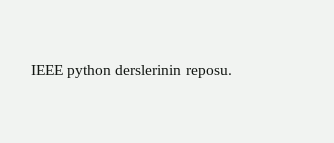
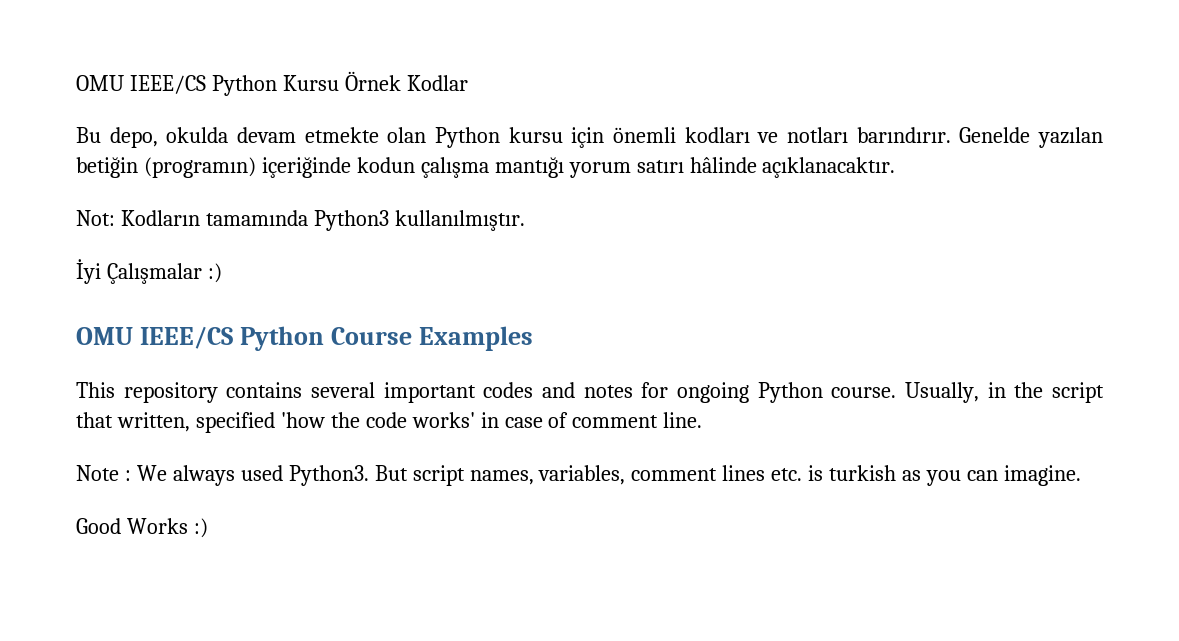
- IEEE python derslerinin reposu.
+ OMU IEEE/CS Python Kursu Örnek Kodlar
+ Bu depo, okulda devam etmekte olan Python kursu için önemli kodları ve notları barındırır. Genelde yazılan betiğin (programın) içeriğinde kodun çalışma mantığı yorum satırı hâlinde açıklanacaktır.
+ Not: Kodların tamamında Python3 kullanılmıştır.
+ İyi Çalışmalar :)
+ OMU IEEE/CS Python Course Examples
+ This repository contains several important codes and notes for ongoing Python course. Usually, in the script that written, specified 'how the code works' in case of comment line.
+ Note : We always used Python3. But script names, variables, comment lines etc. is turkish as you can imagine.
+ Good Works :)

